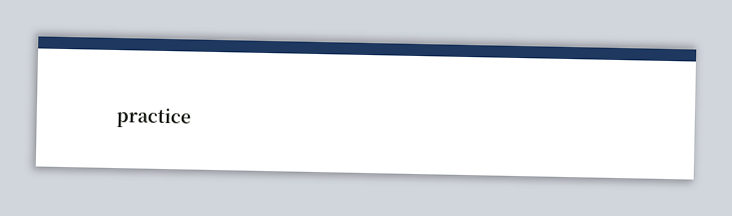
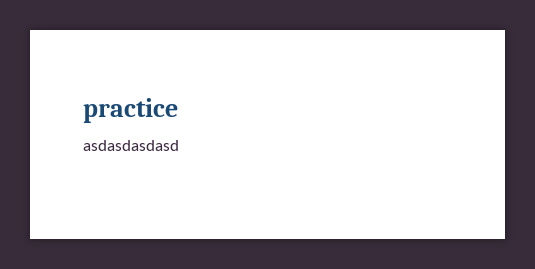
+ asdasdasdasd

